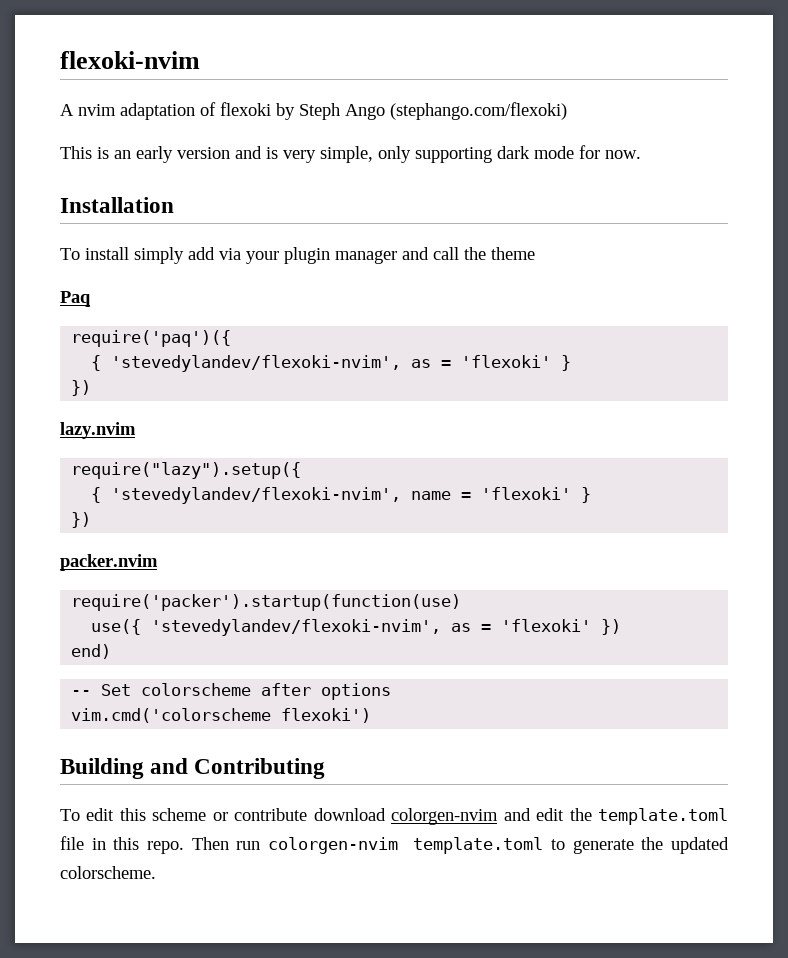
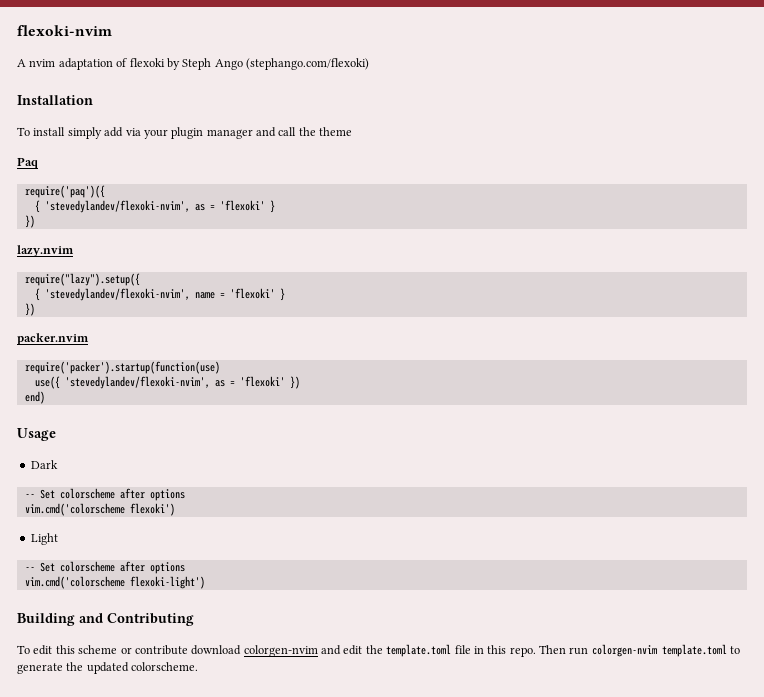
- This is an early version and is very simple, only supporting dark mode for now.
+ Usage
+ Dark
+ Light
+ -- Set colorscheme after options
+ vim.cmd('colorscheme flexoki-light')

